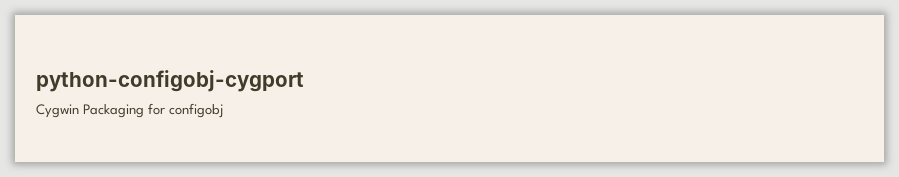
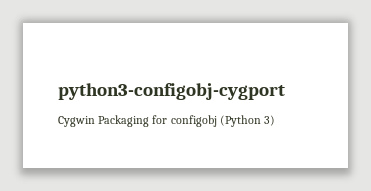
- python-configobj-cygport
+ python3-configobj-cygport
- Cygwin Packaging for configobj
+ Cygwin Packaging for configobj (Python 3)

